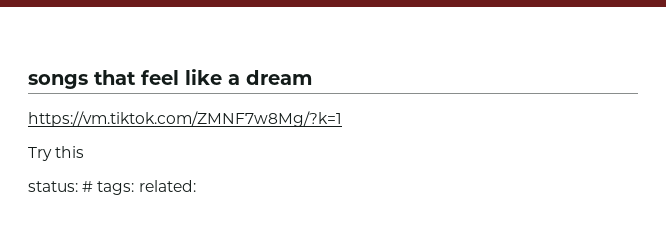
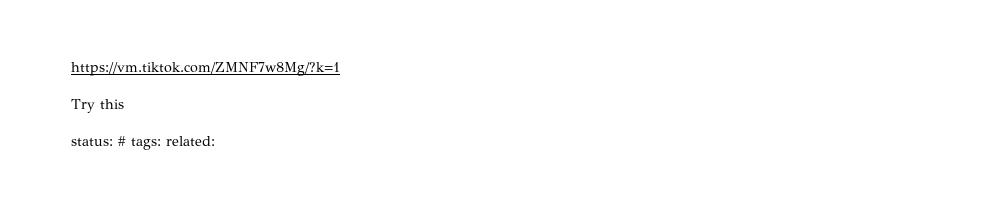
- songs that feel like a dream

